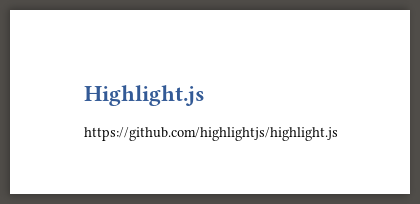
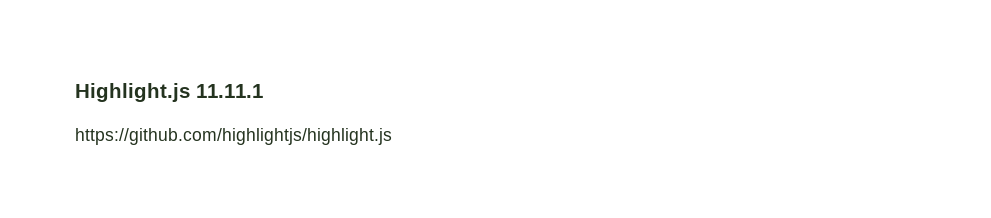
- Highlight.js
+ Highlight.js 11.11.1

